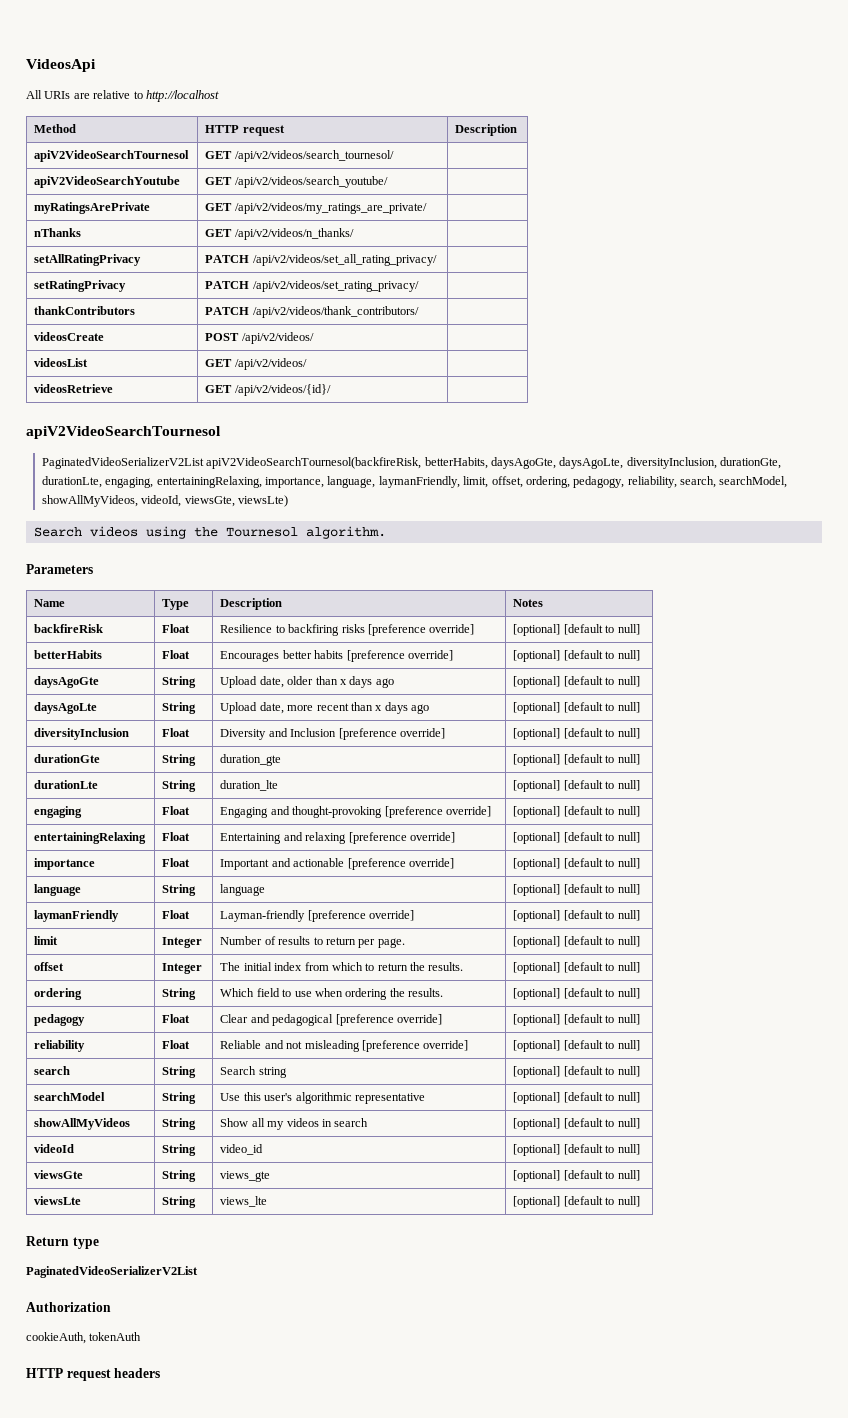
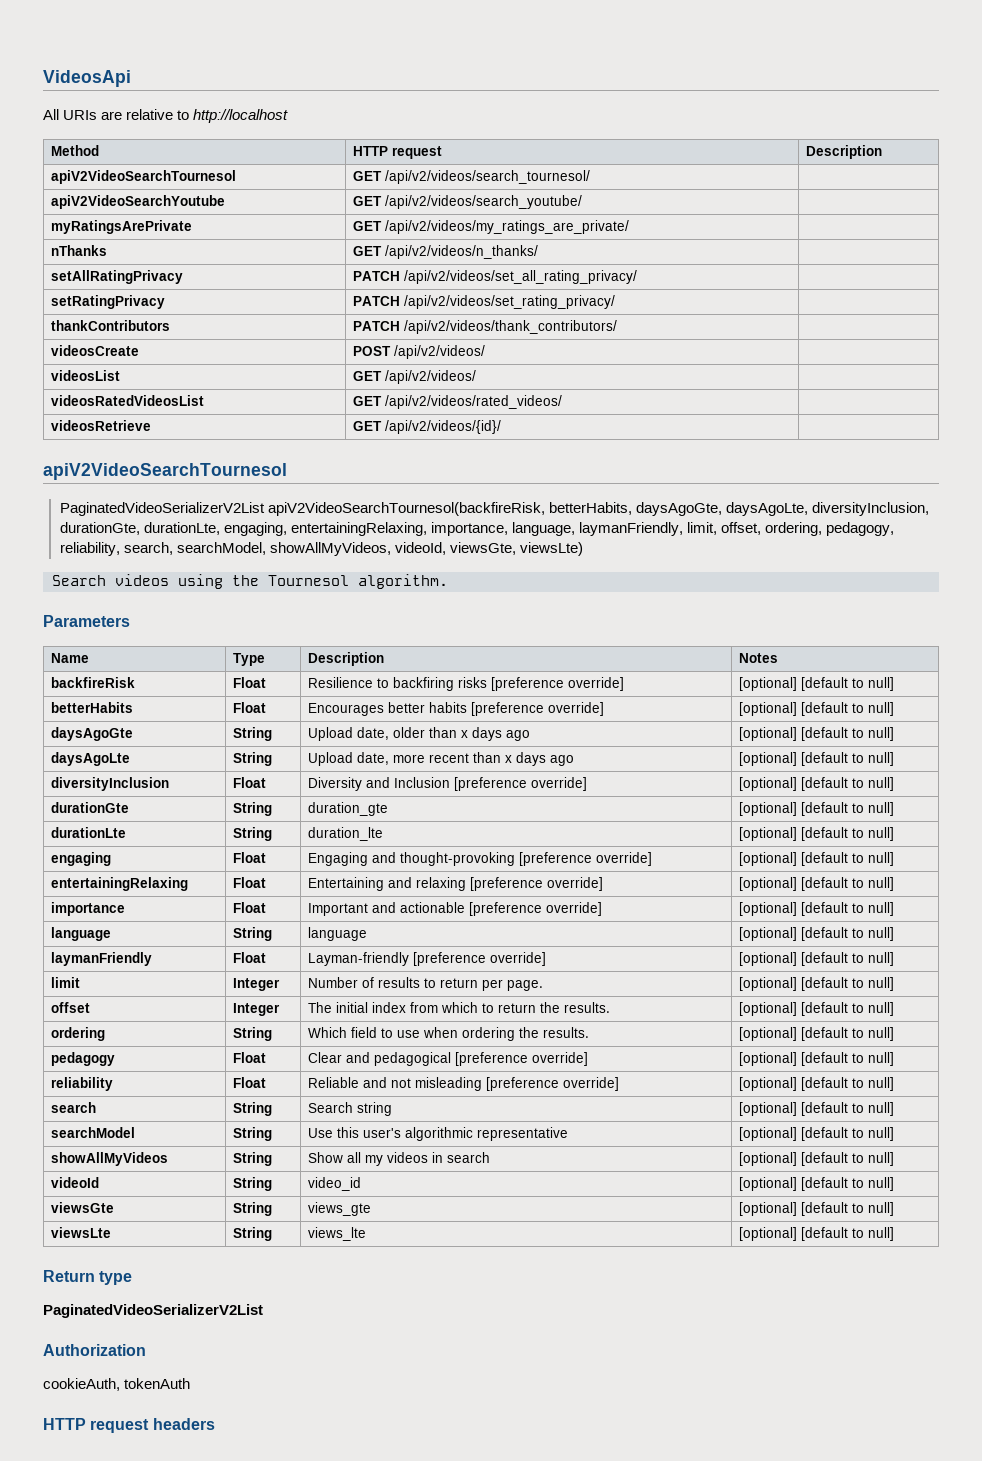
+ videosRatedVideosList | GET /api/v2/videos/rated_videos/ |

